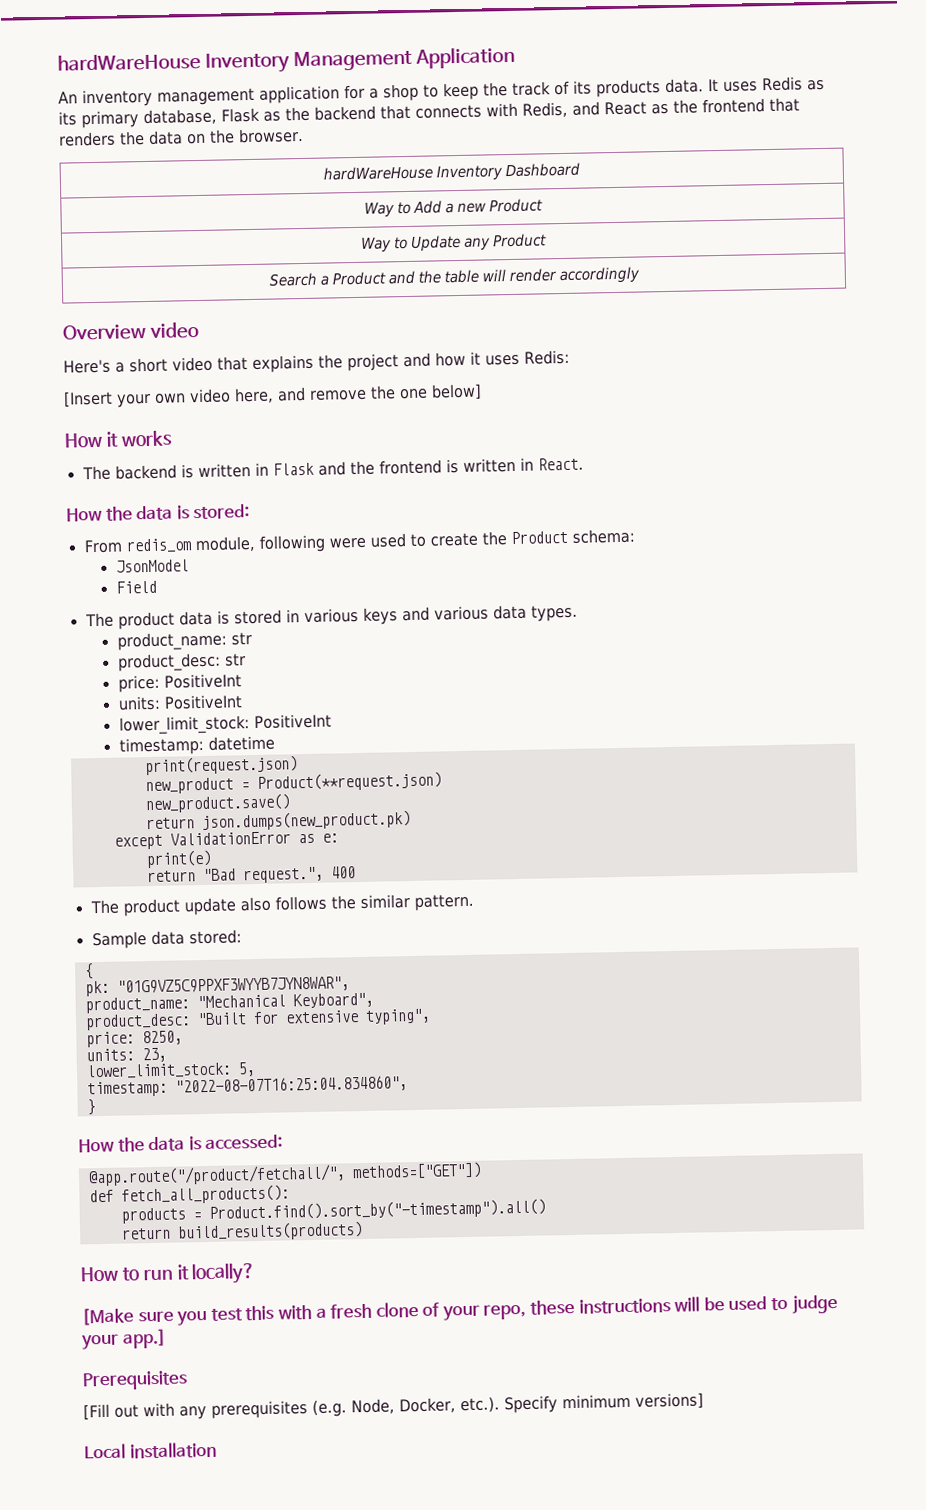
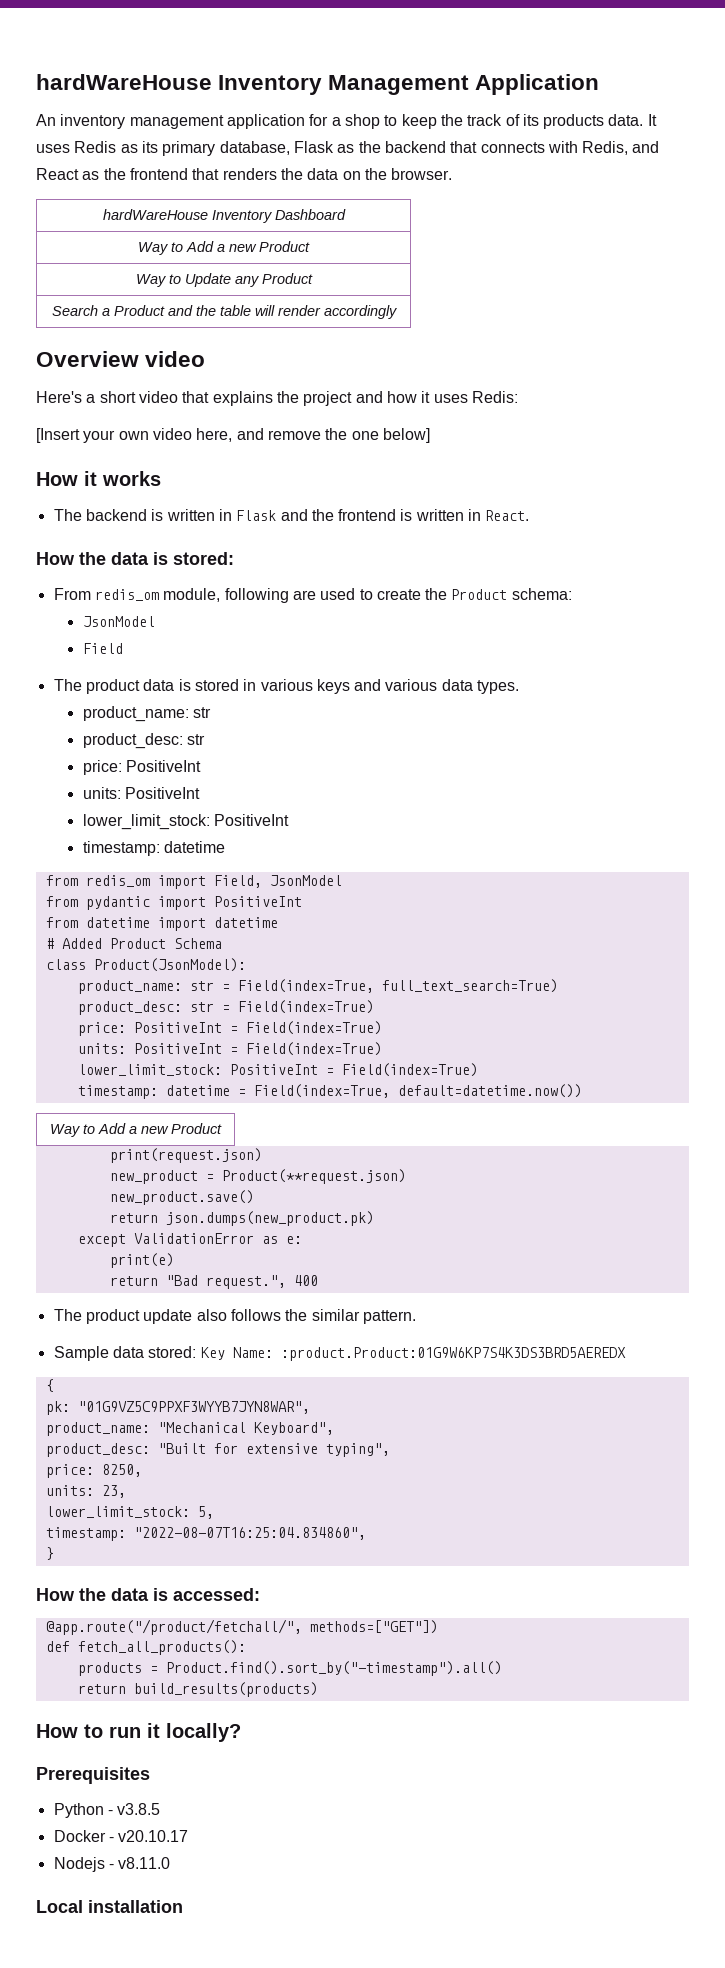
- From redis_om module, following were used to create the Product schema:
+ From redis_om module, following are used to create the Product schema:
+ from redis_om import Field, JsonModel
+ from pydantic import PositiveInt
+ from datetime import datetime
+ # Added Product Schema
+ class Product(JsonModel):
+ product_name: str = Field(index=True, full_text_search=True)
+ product_desc: str = Field(index=True)
+ price: PositiveInt = Field(index=True)
+ units: PositiveInt = Field(index=True)
+ lower_limit_stock: PositiveInt = Field(index=True)
+ timestamp: datetime = Field(index=True, default=datetime.now())
+ Way to Add a new Product
- Sample data stored:
+ Sample data stored: Key Name: :product.Product:01G9W6KP7S4K3DS3BRD5AEREDX
- [Make sure you test this with a fresh clone of your repo, these instructions will be used to judge your app.]
  Prerequisites
- [Fill out with any prerequisites (e.g. Node, Docker, etc.). Specify minimum versions]
+ Python - v3.8.5
+ Docker - v20.10.17
+ Nodejs - v8.11.0

